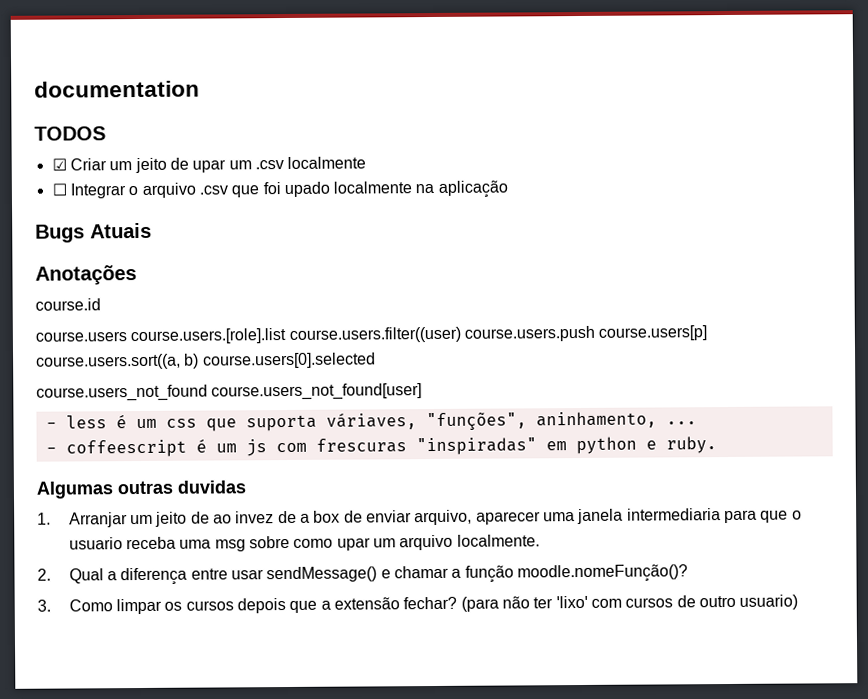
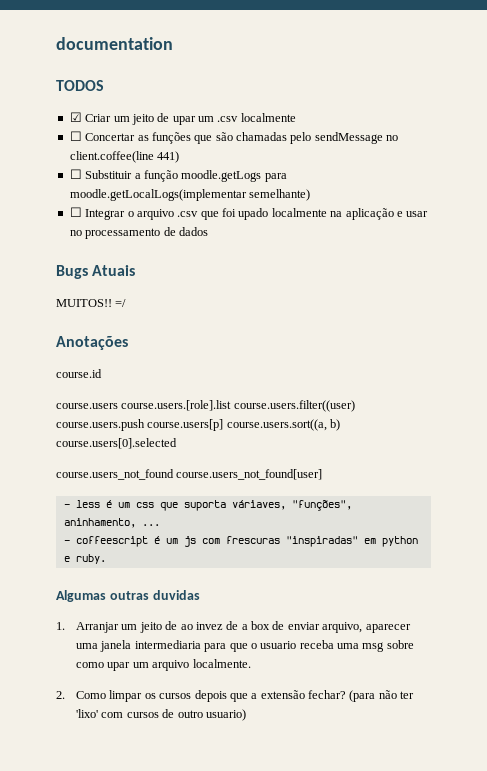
+ ☐ Concertar as funções que são chamadas pelo sendMessage no client.coffee(line 441)
+ ☐ Substituir a função moodle.getLogs para moodle.getLocalLogs(implementar semelhante)
- ☐ Integrar o arquivo .csv que foi upado localmente na aplicação
+ ☐ Integrar o arquivo .csv que foi upado localmente na aplicação e usar no processamento de dados
+ MUITOS!! =/
- 2. Qual a diferença entre usar sendMessage() e chamar a função moodle.nomeFunção()?
- 3. Como limpar os cursos depois que a extensão fechar?
+ 2. Como limpar os cursos depois que a extensão fechar?

